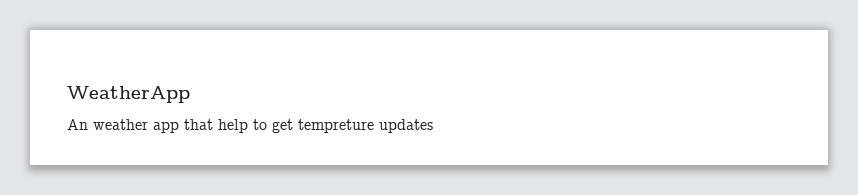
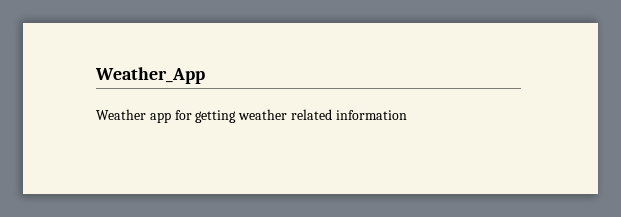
- WeatherApp
- An weather app that help to get tempreture updates
+ Weather_App
+ Weather app for getting weather related information

